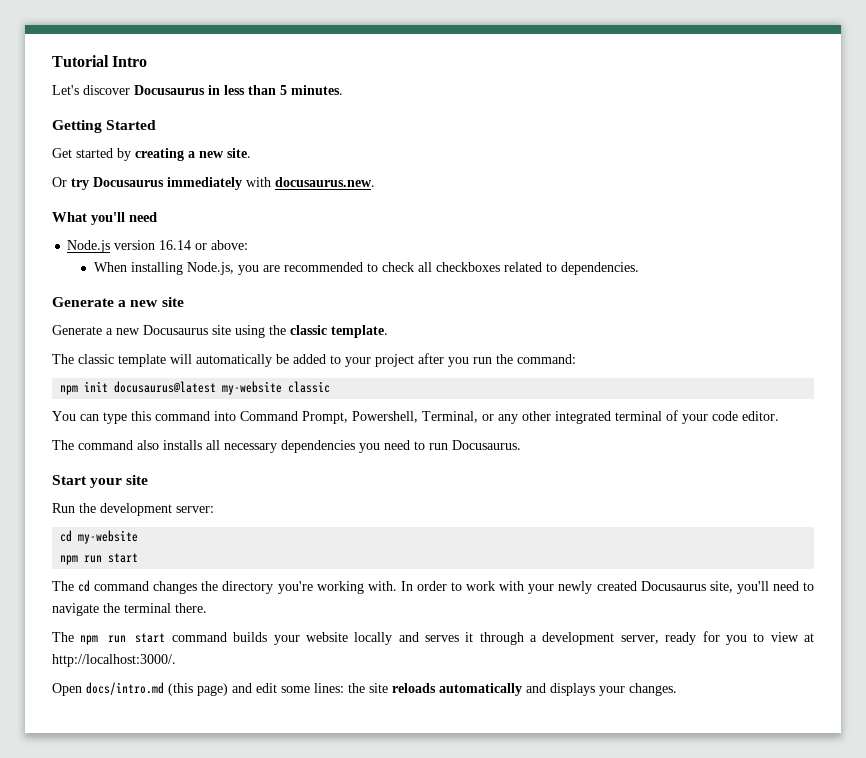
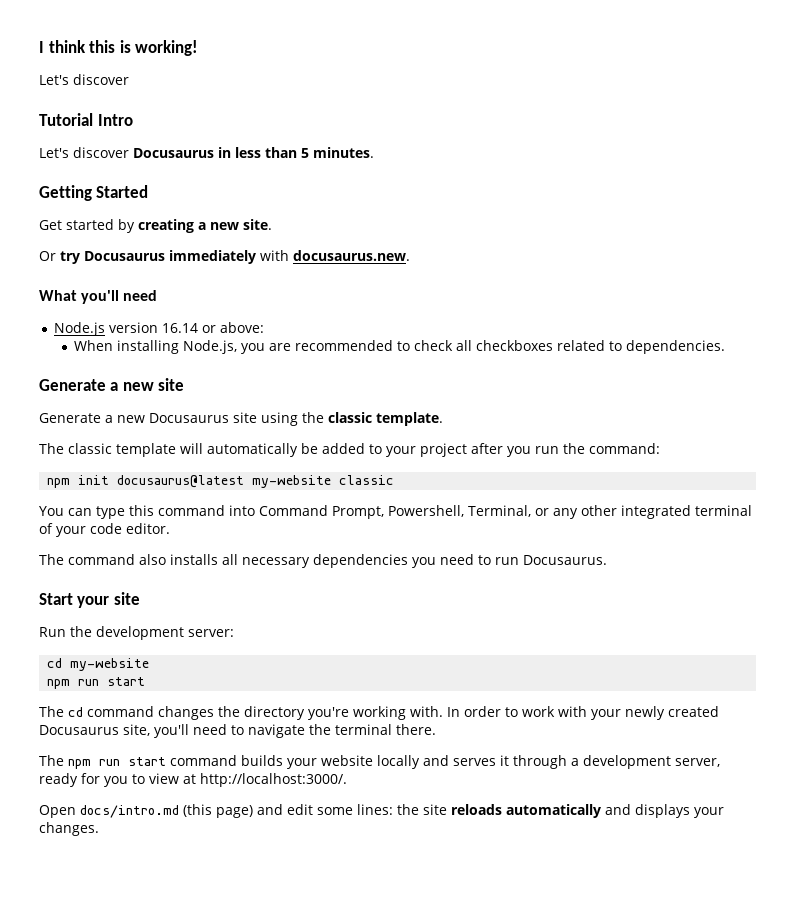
+ I think this is working!
+ Let's discover

